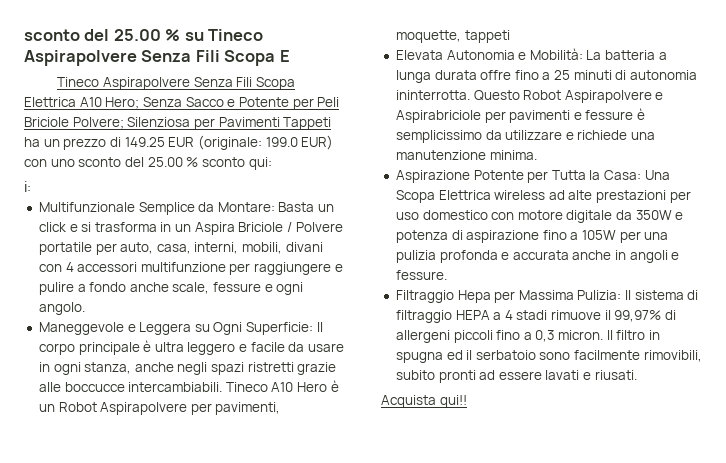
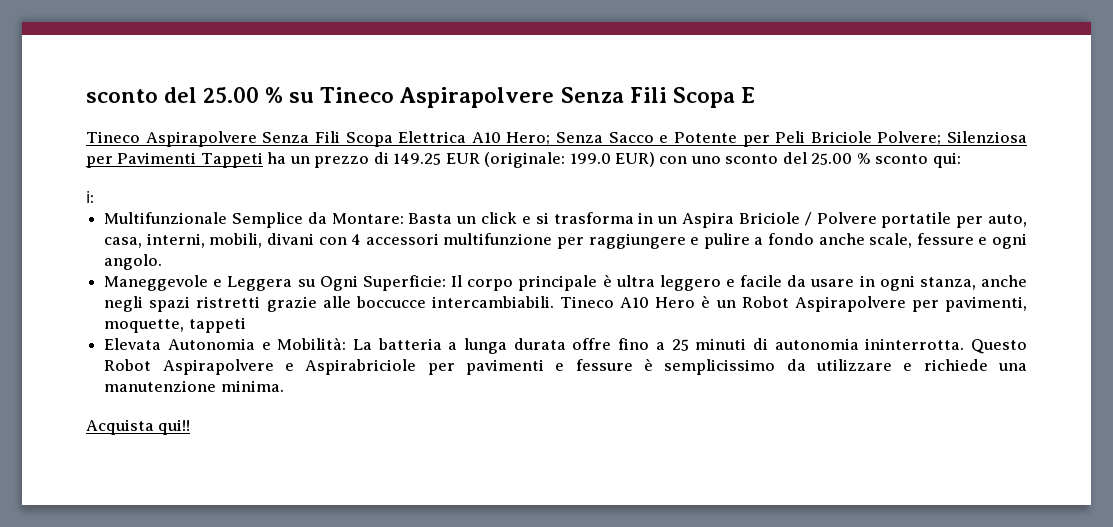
- Aspirazione Potente per Tutta la Casa: Una Scopa Elettrica wireless ad alte prestazioni per uso domestico con motore digitale da 350W e potenza di aspirazione fino a 105W per una pulizia profonda e accurata anche in angoli e fessure.
- Filtraggio Hepa per Massima Pulizia: Il sistema di filtraggio HEPA a 4 stadi rimuove il 99,97% di allergeni piccoli fino a 0,3 micron. Il filtro in spugna ed il serbatoio sono facilmente rimovibili, subito pronti ad essere lavati e riusati.

